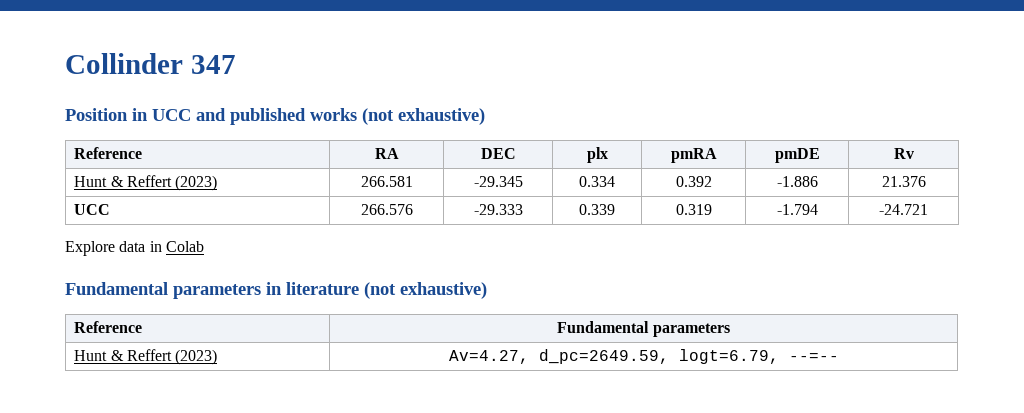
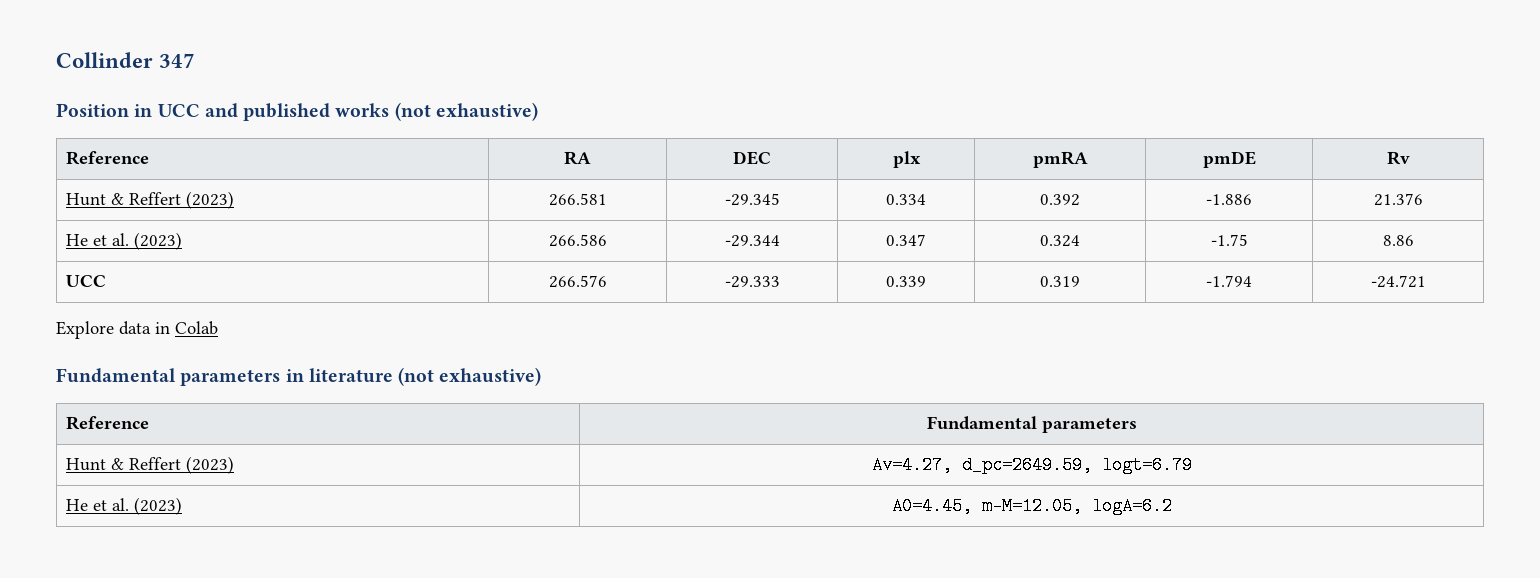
+ He et al. (2023) | 266.586 | -29.344 | 0.347 | 0.324 | -1.75 | 8.86
- Hunt & Reffert (2023) | Av=4.27, d_pc=2649.59, logt=6.79, --=--
+ Hunt & Reffert (2023) | Av=4.27, d_pc=2649.59, logt=6.79
+ He et al. (2023) | A0=4.45, m-M=12.05, logA=6.2

